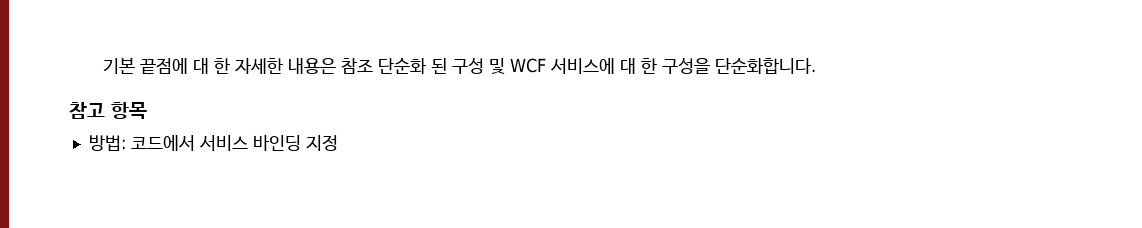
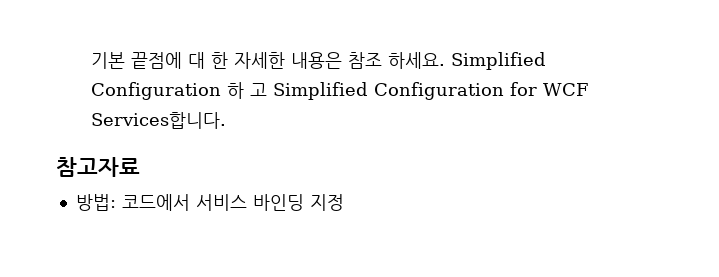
- 기본 끝점에 대 한 자세한 내용은 참조 단순화 된 구성 및 WCF 서비스에 대 한 구성을 단순화합니다.
- 참고 항목
+ 기본 끝점에 대 한 자세한 내용은 참조 하세요. Simplified Configuration 하 고 Simplified Configuration for WCF Services합니다.
+ 참고자료

